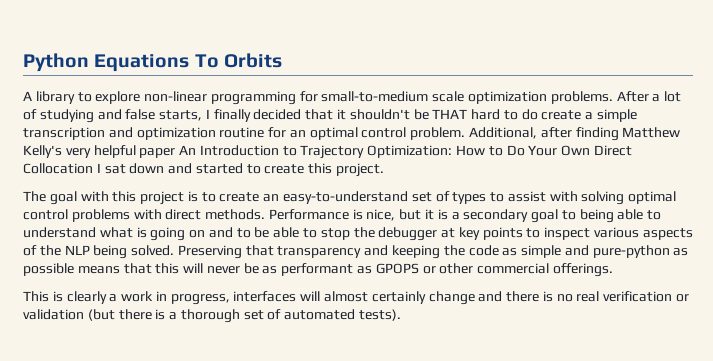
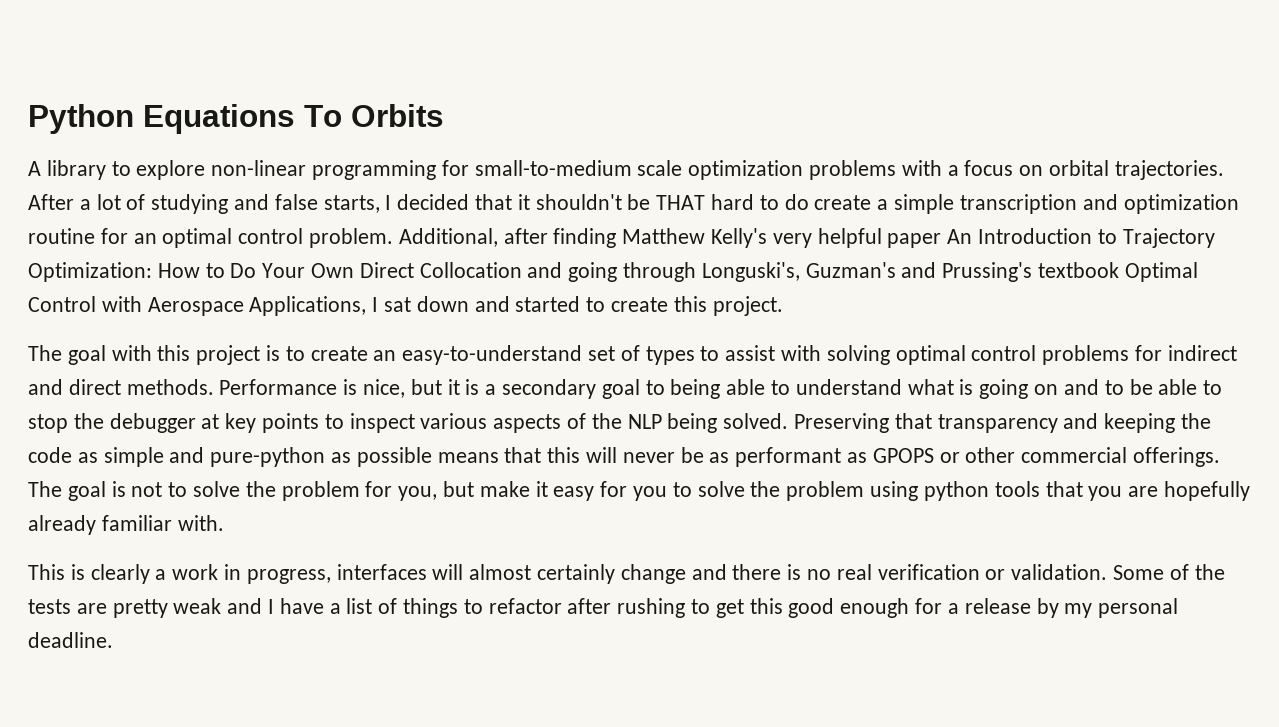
- A library to explore non-linear programming for small-to-medium scale optimization problems.
+ A library to explore non-linear programming for small-to-medium scale optimization problems with a focus on orbital trajectories.
- After a lot of studying and false starts, I finally decided that it shouldn't be THAT hard to do create a simple transcription and optimization routine for an optimal control problem.
+ After a lot of studying and false starts, I decided that it shouldn't be THAT hard to do create a simple transcription and optimization routine for an optimal control problem.
- Additional, after finding Matthew Kelly's very helpful paper An Introduction to Trajectory Optimization: How to Do Your Own Direct Collocation I sat down and started to create this project.
+ Additional, after finding Matthew Kelly's very helpful paper An Introduction to Trajectory Optimization: How to Do Your Own Direct Collocation and going through Longuski's, Guzman's and Prussing's textbook Optimal Control with Aerospace Applications, I sat down and started to create this project.
- The goal with this project is to create an easy-to-understand set of types to assist with solving optimal control problems with direct methods.
+ The goal with this project is to create an easy-to-understand set of types to assist with solving optimal control problems for indirect and direct methods.
+ The goal is not to solve the problem for you, but make it easy for you to solve the problem using python tools that you are hopefully already familiar with.
- This is clearly a work in progress, interfaces will almost certainly change and there is no real verification or validation (but there is a thorough set of automated tests).
+ This is clearly a work in progress, interfaces will almost certainly change and there is no real verification or validation. Some of the tests are pretty weak and I have a list of things to refactor after rushing to get this good enough for a release by my personal deadline.

